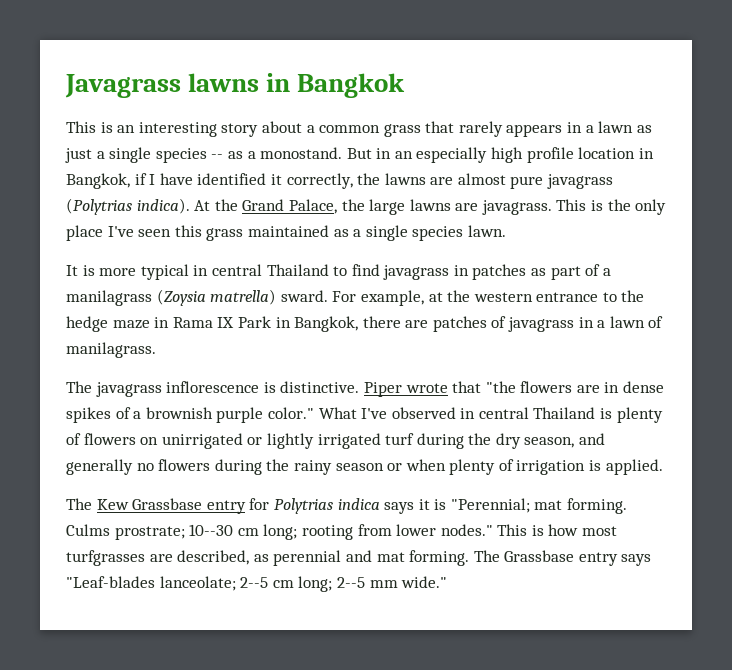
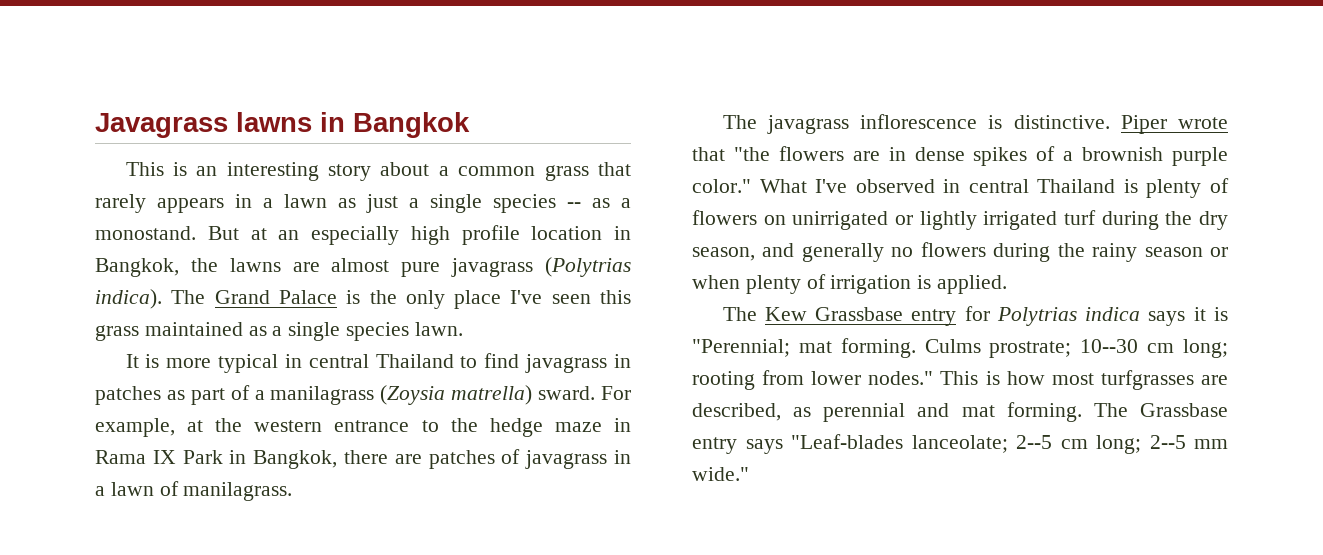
- But in an especially high profile location in Bangkok, if I have identified it correctly, the lawns are almost pure javagrass (Polytrias indica).
+ But at an especially high profile location in Bangkok, the lawns are almost pure javagrass (Polytrias indica).
- At the Grand Palace, the large lawns are javagrass. This is the only place I've seen this grass maintained as a single species lawn.
+ The Grand Palace is the only place I've seen this grass maintained as a single species lawn.

